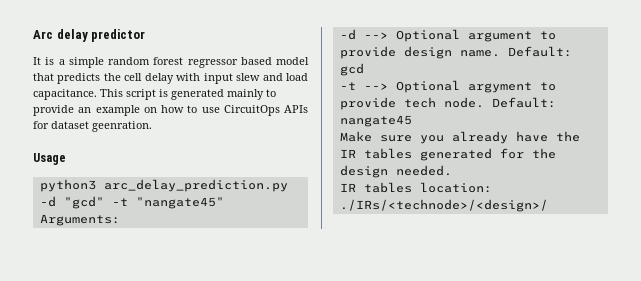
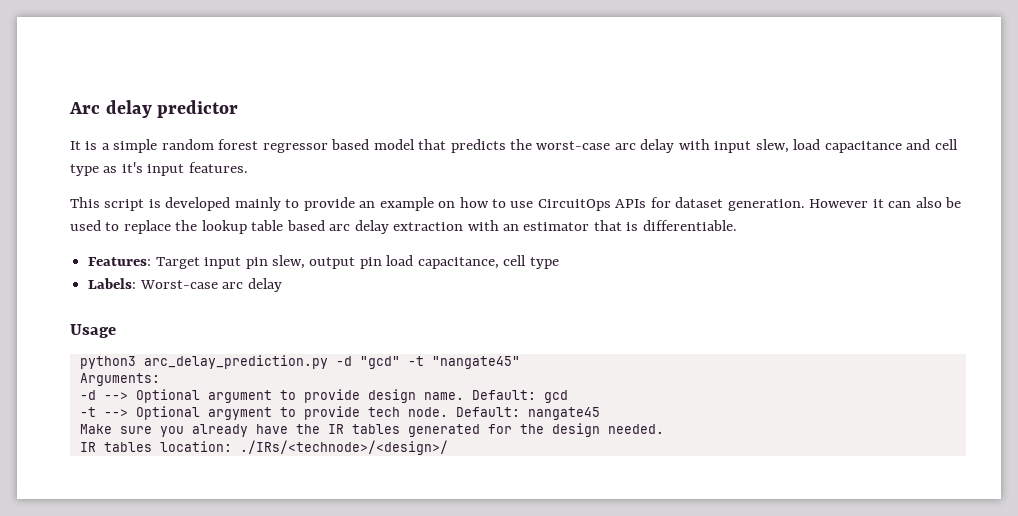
- It is a simple random forest regressor based model that predicts the cell delay with input slew and load capacitance. This script is generated mainly to provide an example on how to use CircuitOps APIs for dataset geenration.
+ It is a simple random forest regressor based model that predicts the worst-case arc delay with input slew, load capacitance and cell type as it's input features.
+ This script is developed mainly to provide an example on how to use CircuitOps APIs for dataset generation. However it can also be used to replace the lookup table based arc delay extraction with an estimator that is differentiable.
+ Features: Target input pin slew, output pin load capacitance, cell type
+ Labels: Worst-case arc delay

